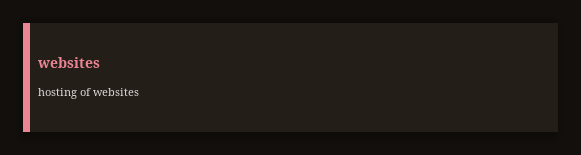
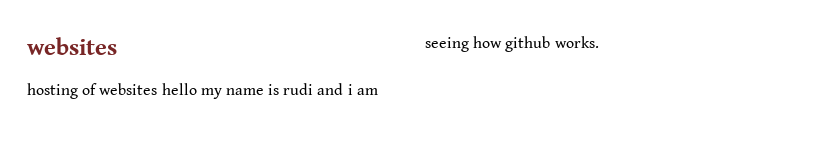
- hosting of websites
+ hosting of websites hello my name is rudi and i am seeing how github works.

